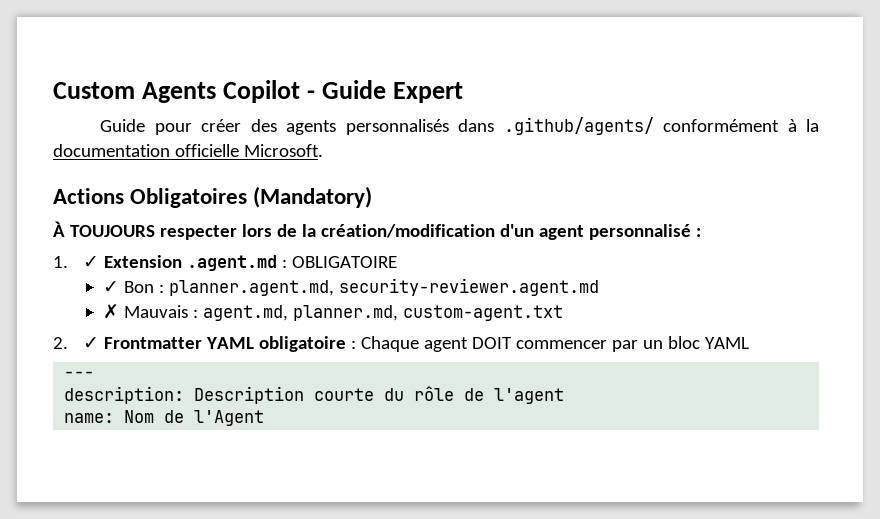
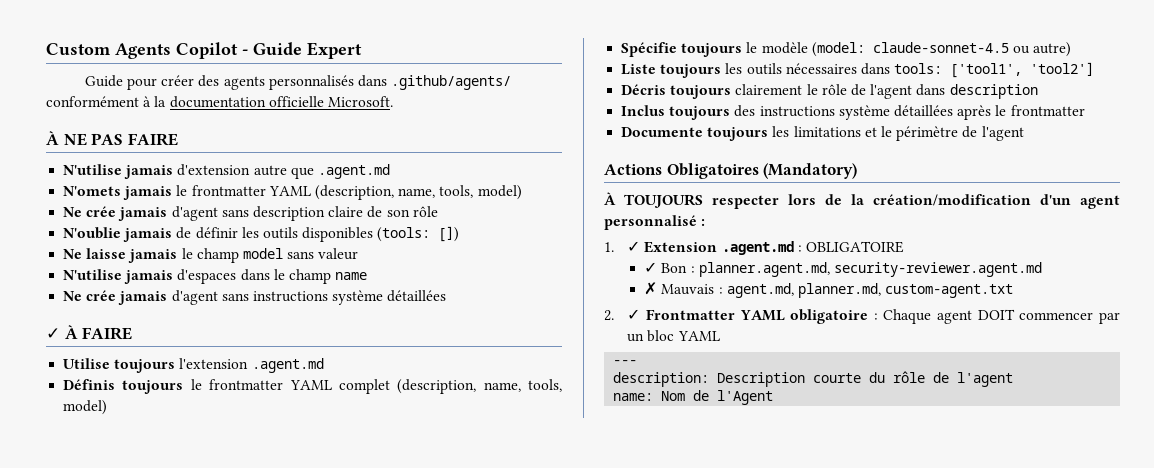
+ À NE PAS FAIRE
+ N'utilise jamais d'extension autre que .agent.md
+ N'omets jamais le frontmatter YAML (description, name, tools, model)
+ Ne crée jamais d'agent sans description claire de son rôle
+ N'oublie jamais de définir les outils disponibles (tools: [])
+ Ne laisse jamais le champ model sans valeur
+ N'utilise jamais d'espaces dans le champ name
+ Ne crée jamais d'agent sans instructions système détaillées
+ ✓ À FAIRE
+ Utilise toujours l'extension .agent.md
+ Définis toujours le frontmatter YAML complet (description, name, tools, model)
+ Spécifie toujours le modèle (model: claude-sonnet-4.5 ou autre)
+ Liste toujours les outils nécessaires dans tools: ['tool1', 'tool2']
+ Décris toujours clairement le rôle de l'agent dans description
+ Inclus toujours des instructions système détaillées après le frontmatter
+ Documente toujours les limitations et le périmètre de l'agent

